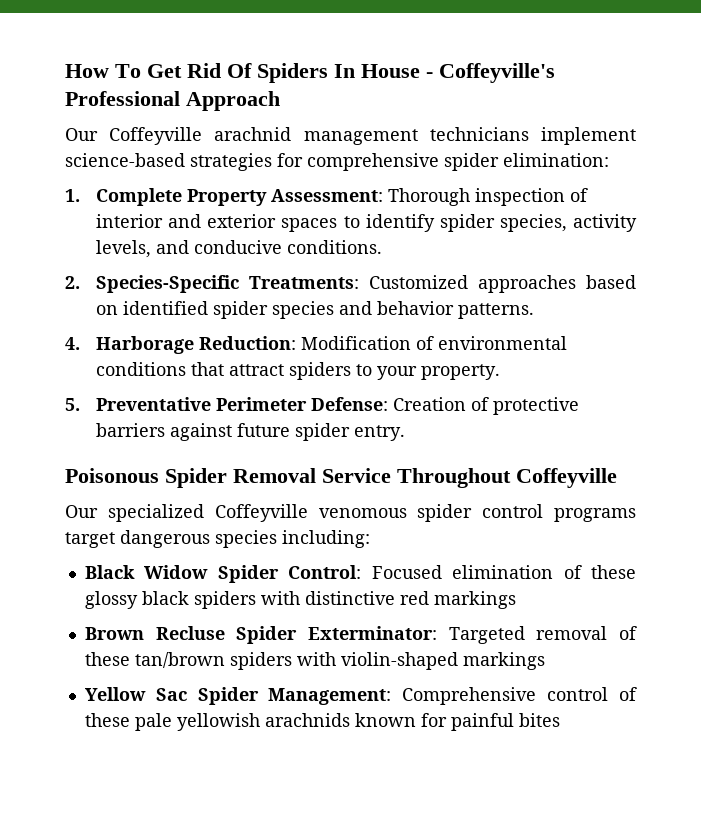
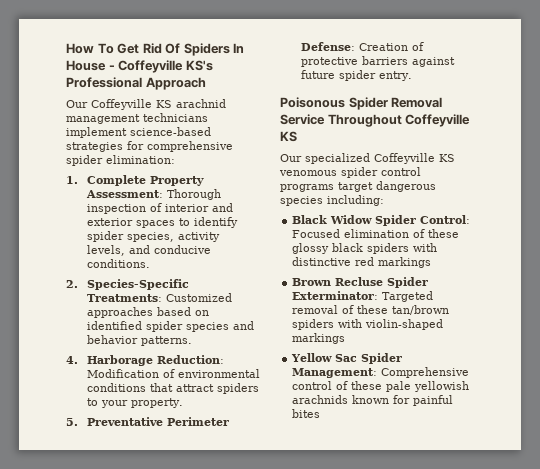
- How To Get Rid Of Spiders In House - Coffeyville's Professional Approach
+ How To Get Rid Of Spiders In House - Coffeyville KS's Professional Approach
- Our Coffeyville arachnid management technicians implement science-based strategies for comprehensive spider elimination:
+ Our Coffeyville KS arachnid management technicians implement science-based strategies for comprehensive spider elimination:
- Poisonous Spider Removal Service Throughout Coffeyville
+ Poisonous Spider Removal Service Throughout Coffeyville KS
- Our specialized Coffeyville venomous spider control programs target dangerous species including:
+ Our specialized Coffeyville KS venomous spider control programs target dangerous species including:

